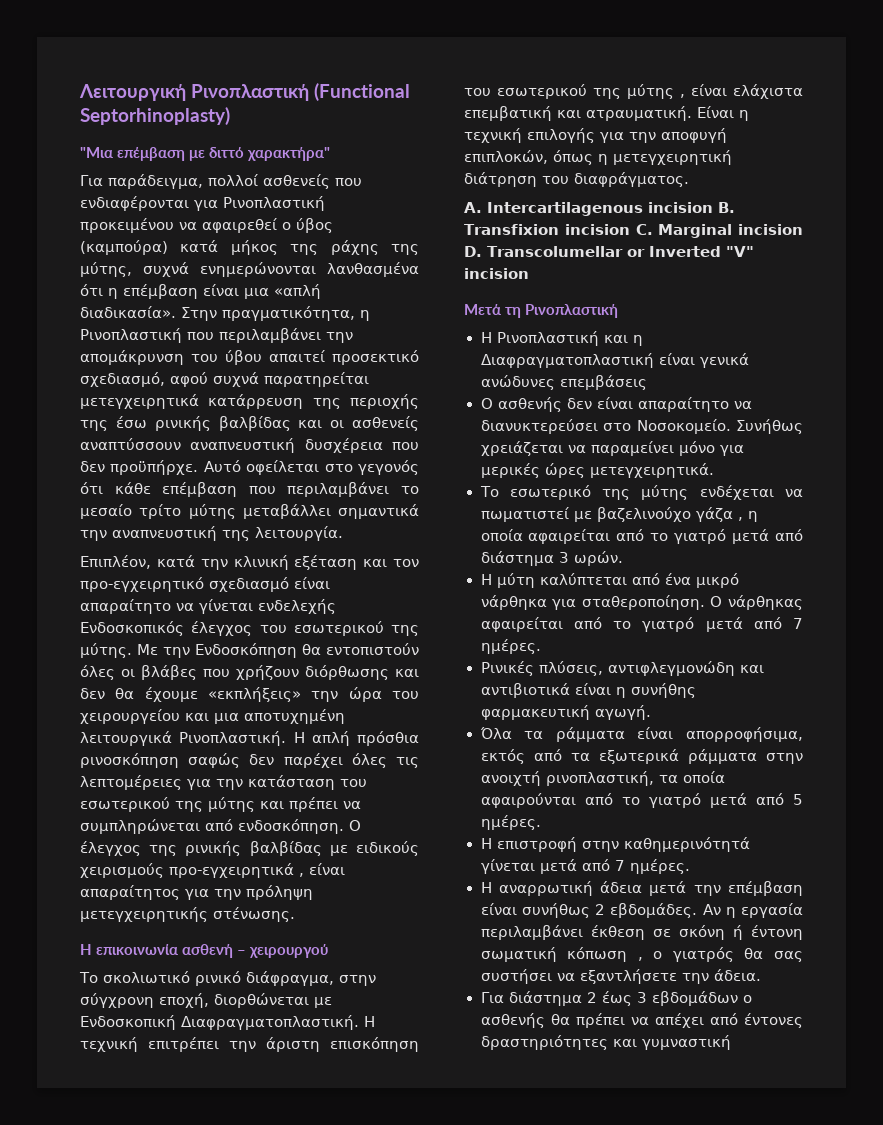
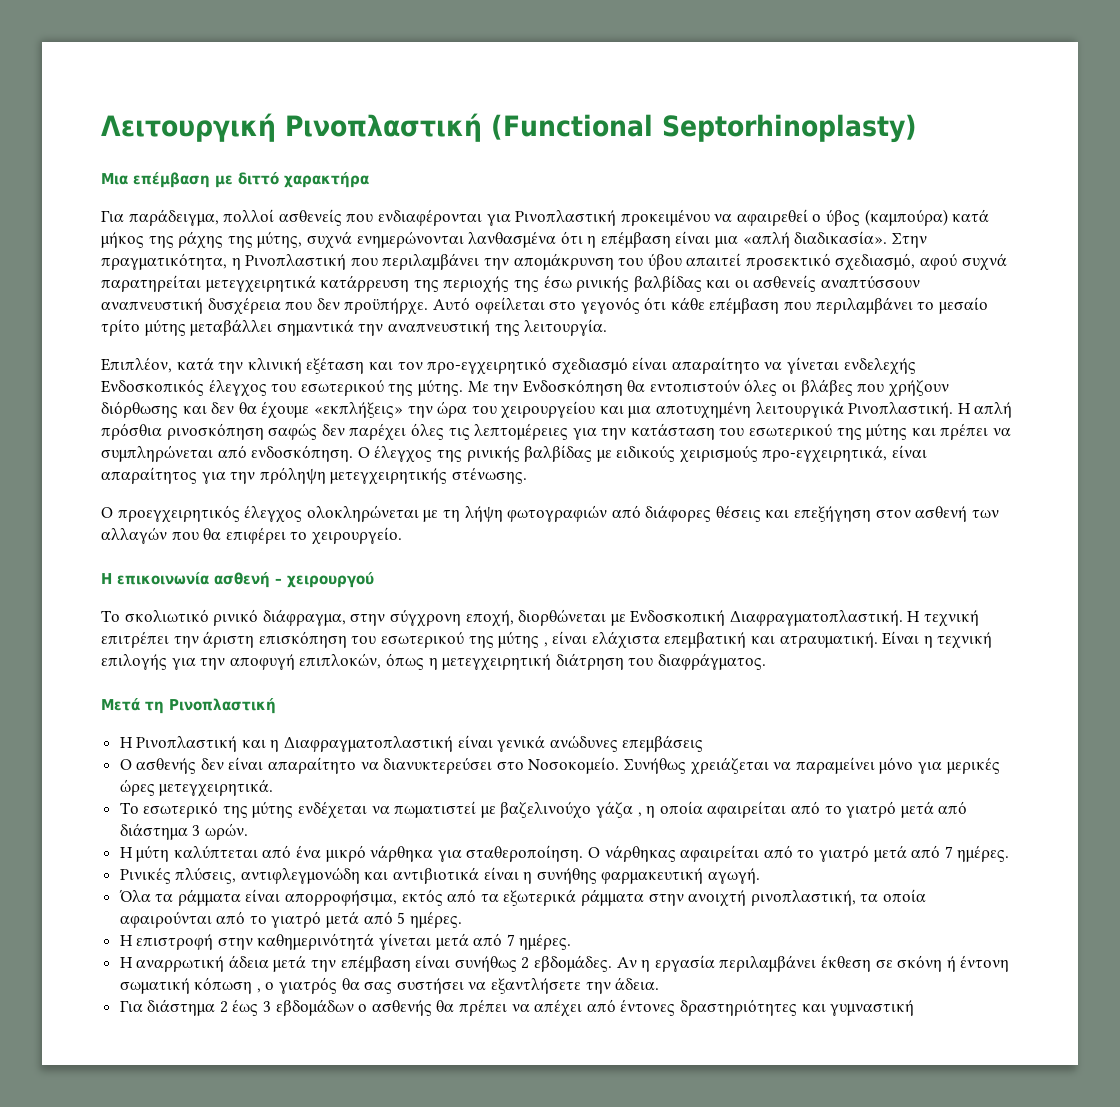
- "Μια επέμβαση με διττό χαρακτήρα"
+ Μια επέμβαση με διττό χαρακτήρα
- Ο έλεγχος της ρινικής βαλβίδας με ειδικούς χειρισμούς προ-εγχειρητικά , είναι απαραίτητος για την πρόληψη μετεγχειρητικής στένωσης.
+ Ο έλεγχος της ρινικής βαλβίδας με ειδικούς χειρισμούς προ-εγχειρητικά, είναι απαραίτητος για την πρόληψη μετεγχειρητικής στένωσης.
+ Ο προεγχειρητικός έλεγχος ολοκληρώνεται με τη λήψη φωτογραφιών από διάφορες θέσεις και επεξήγηση στον ασθενή των αλλαγών που θα επιφέρει το χειρουργείο.
- A. Intercartilagenous incision B. Transfixion incision C. Marginal incision D. Transcolumellar or Inverted "V" incision

